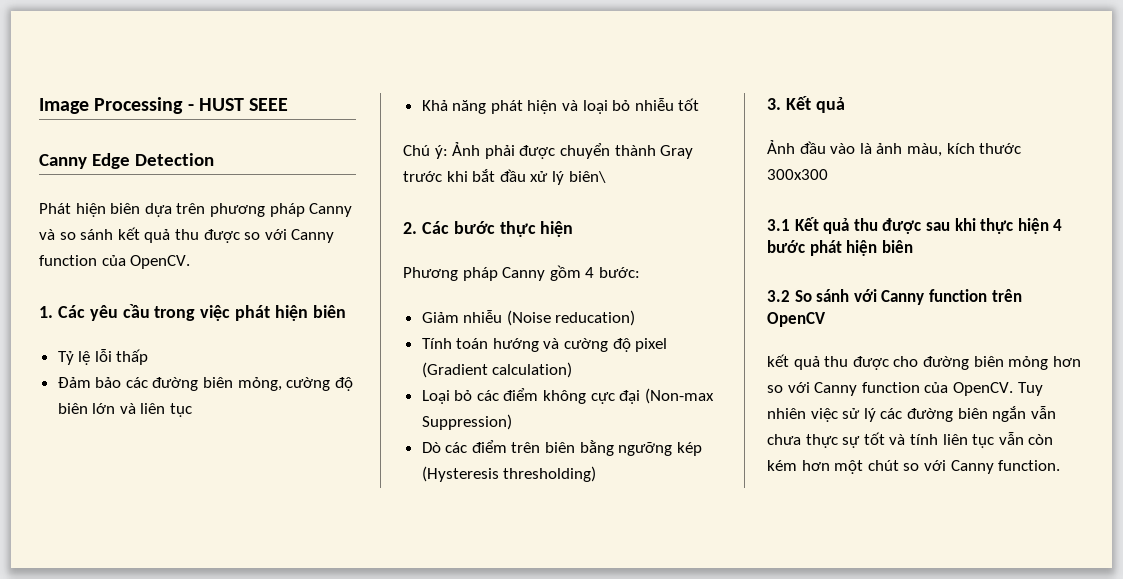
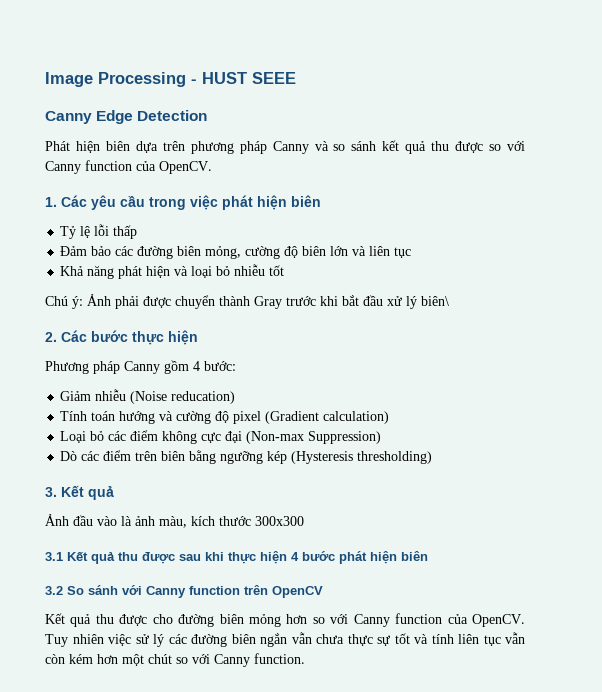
- kết quả thu được cho đường biên mỏng hơn so với Canny function của OpenCV.
+ Kết quả thu được cho đường biên mỏng hơn so với Canny function của OpenCV.

